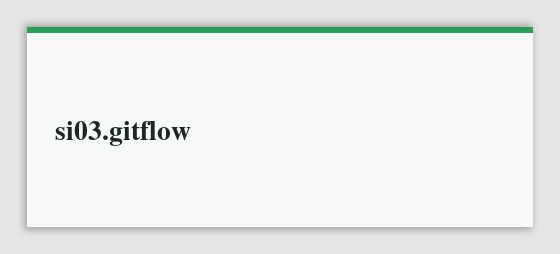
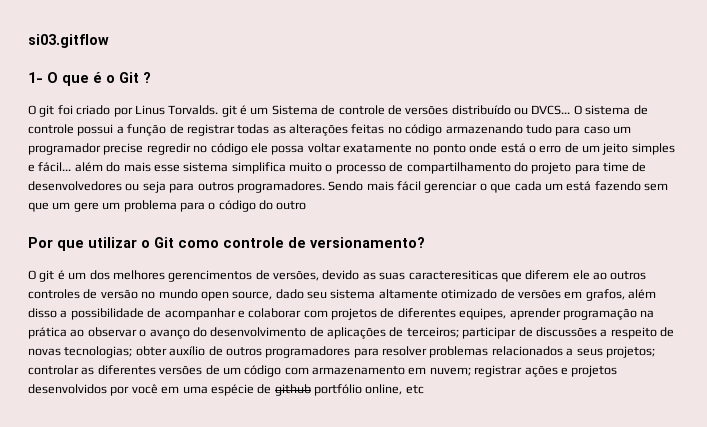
+ 1- O que é o Git ?
+ O git foi criado por Linus Torvalds. git é um Sistema de controle de versões distribuído ou DVCS... O sistema de controle possui a função de registrar todas as alterações feitas no código armazenando tudo para caso um programador precise regredir no código ele possa voltar exatamente no ponto onde está o erro de um jeito simples e fácil... além do mais esse sistema simplifica muito o processo de compartilhamento do projeto para time de desenvolvedores ou seja para outros programadores. Sendo mais fácil gerenciar o que cada um está fazendo sem que um gere um problema para o código do outro
+ Por que utilizar o Git como controle de versionamento?
+ O git é um dos melhores gerencimentos de versões, devido as suas caracteresiticas que diferem ele ao outros controles de versão no mundo open source, dado seu sistema altamente otimizado de versões em grafos, além disso a possibilidade de acompanhar e colaborar com projetos de diferentes equipes, aprender programação na prática ao observar o avanço do desenvolvimento de aplicações de terceiros; participar de discussões a respeito de novas tecnologias; obter auxílio de outros programadores para resolver problemas relacionados a seus projetos; controlar as diferentes versões de um código com armazenamento em nuvem; registrar ações e projetos desenvolvidos por você em uma espécie de github portfólio online, etc

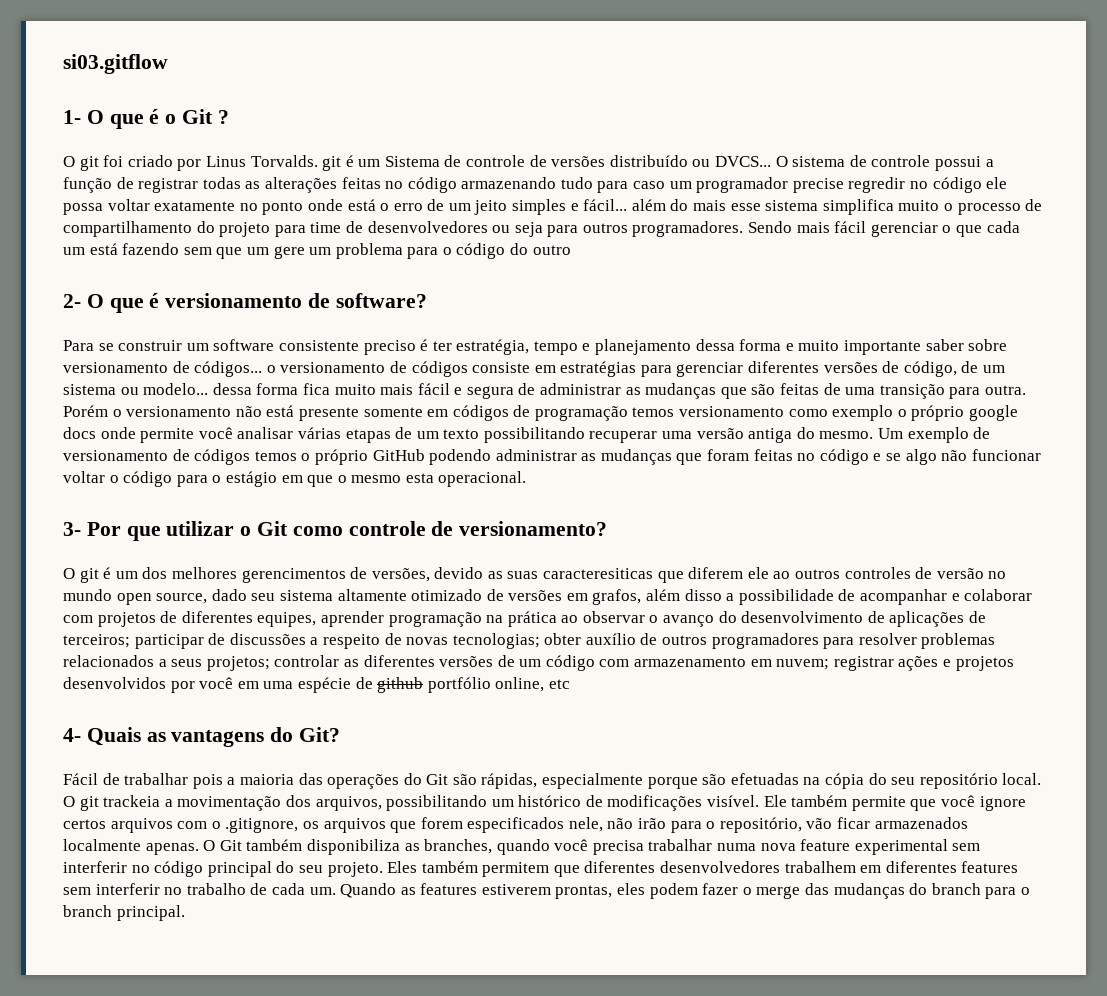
- Por que utilizar o Git como controle de versionamento?
+ 2- O que é versionamento de software?
+ Para se construir um software consistente preciso é ter estratégia, tempo e planejamento dessa forma e muito importante saber sobre versionamento de códigos... o versionamento de códigos consiste em estratégias para gerenciar diferentes versões de código, de um sistema ou modelo... dessa forma fica muito mais fácil e segura de administrar as mudanças que são feitas de uma transição para outra. Porém o versionamento não está presente somente em códigos de programação temos versionamento como exemplo o próprio google docs onde permite você analisar várias etapas de um texto possibilitando recuperar uma versão antiga do mesmo. Um exemplo de versionamento de códigos temos o próprio GitHub podendo administrar as mudanças que foram feitas no código e se algo não funcionar voltar o código para o estágio em que o mesmo esta operacional.
+ 3- Por que utilizar o Git como controle de versionamento?
+ 4- Quais as vantagens do Git?
+ Fácil de trabalhar pois a maioria das operações do Git são rápidas, especialmente porque são efetuadas na cópia do seu repositório local. O git trackeia a movimentação dos arquivos, possibilitando um histórico de modificações visível. Ele também permite que você ignore certos arquivos com o .gitignore, os arquivos que forem especificados nele, não irão para o repositório, vão ficar armazenados localmente apenas. O Git também disponibiliza as branches, quando você precisa trabalhar numa nova feature experimental sem interferir no código principal do seu projeto. Eles também permitem que diferentes desenvolvedores trabalhem em diferentes features sem interferir no trabalho de cada um. Quando as features estiverem prontas, eles podem fazer o merge das mudanças do branch para o branch principal.

